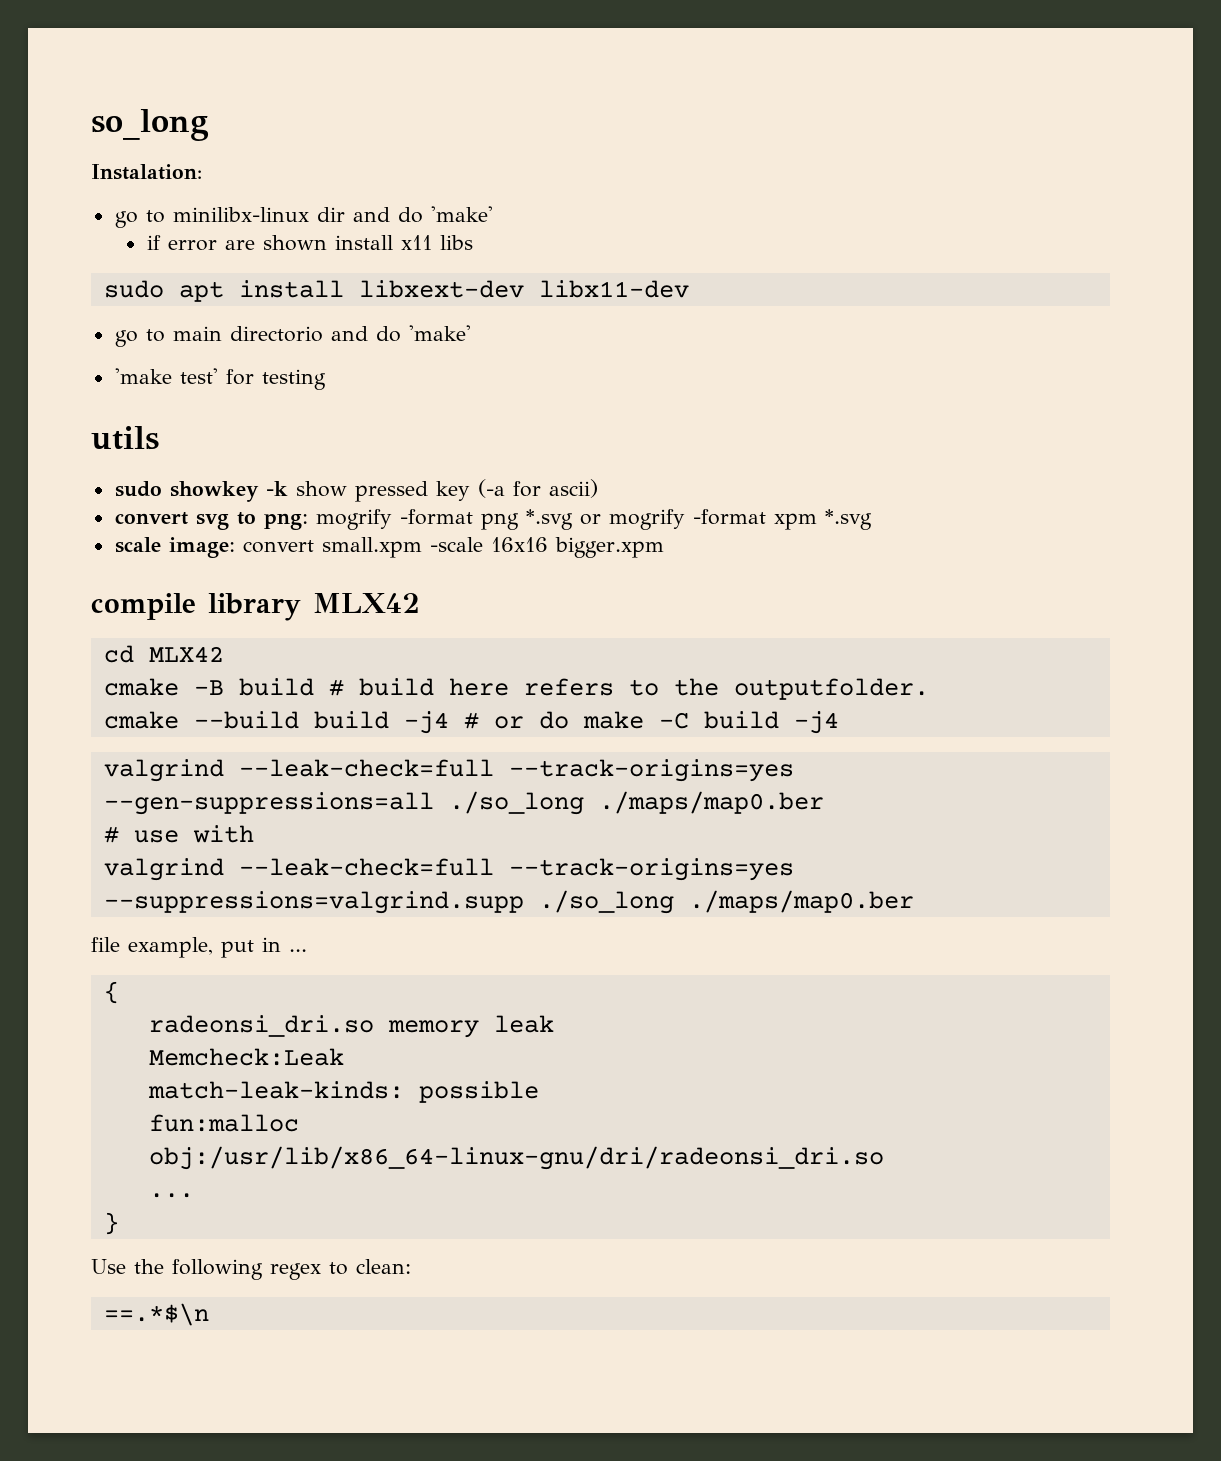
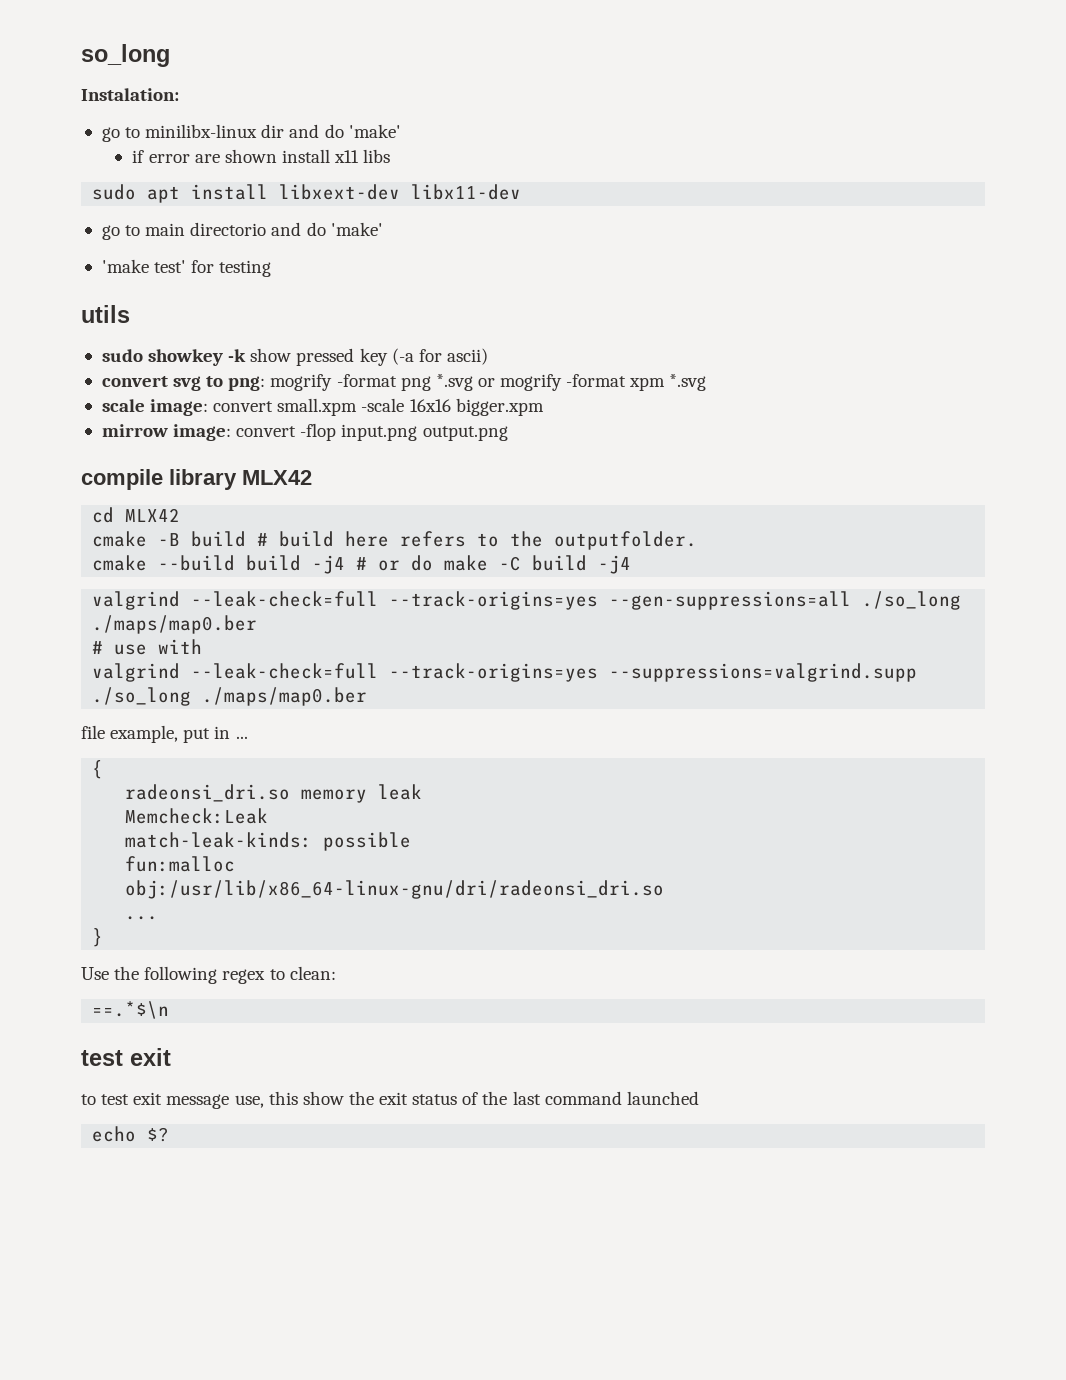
+ mirrow image: convert -flop input.png output.png
  ==.*$\n
+ test exit
+ to test exit message use, this show the exit status of the last command launched
+ echo $?

